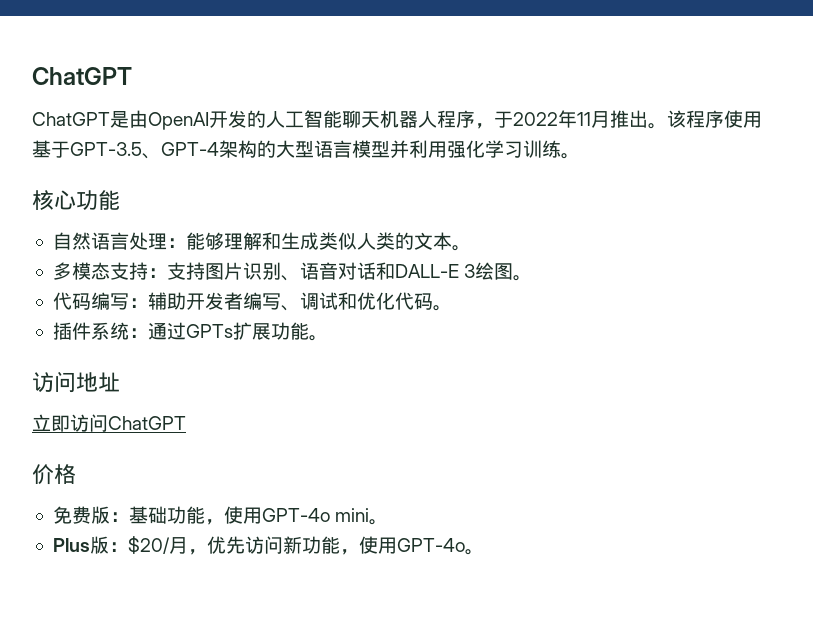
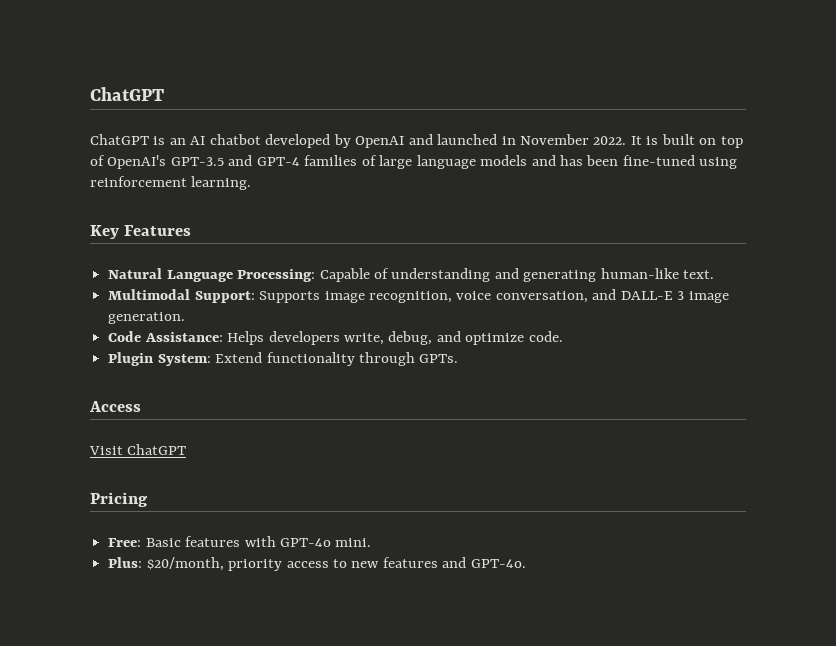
- ChatGPT是由OpenAI开发的人工智能聊天机器人程序，于2022年11月推出。该程序使用基于GPT-3.5、GPT-4架构的大型语言模型并利用强化学习训练。
- 核心功能
- 自然语言处理：能够理解和生成类似人类的文本。
- 多模态支持：支持图片识别、语音对话和DALL-E 3绘图。
- 代码编写：辅助开发者编写、调试和优化代码。
- 插件系统：通过GPTs扩展功能。
- 访问地址
- 立即访问ChatGPT
- 价格
- 免费版：基础功能，使用GPT-4o mini。
- Plus版：$20/月，优先访问新功能，使用GPT-4o。
+ ChatGPT is an AI chatbot developed by OpenAI and launched in November 2022. It is built on top of OpenAI's GPT-3.5 and GPT-4 families of large language models and has been fine-tuned using reinforcement learning.
+ Key Features
+ Natural Language Processing: Capable of understanding and generating human-like text.
+ Multimodal Support: Supports image recognition, voice conversation, and DALL-E 3 image generation.
+ Code Assistance: Helps developers write, debug, and optimize code.
+ Plugin System: Extend functionality through GPTs.
+ Access
+ Visit ChatGPT
+ Pricing
+ Free: Basic features with GPT-4o mini.
+ Plus: $20/month, priority access to new features and GPT-4o.

